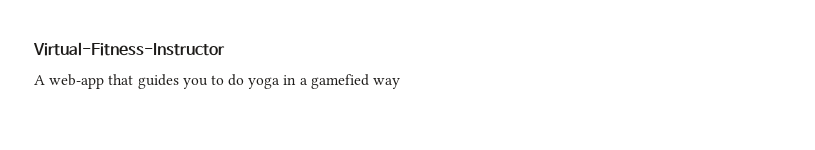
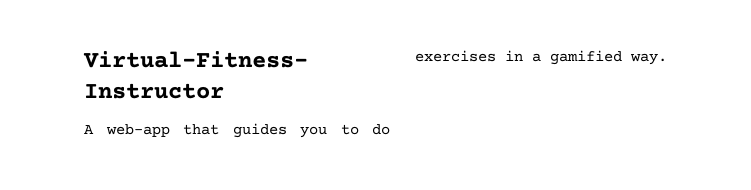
- A web-app that guides you to do yoga in a gamefied way
+ A web-app that guides you to do exercises in a gamified way.

